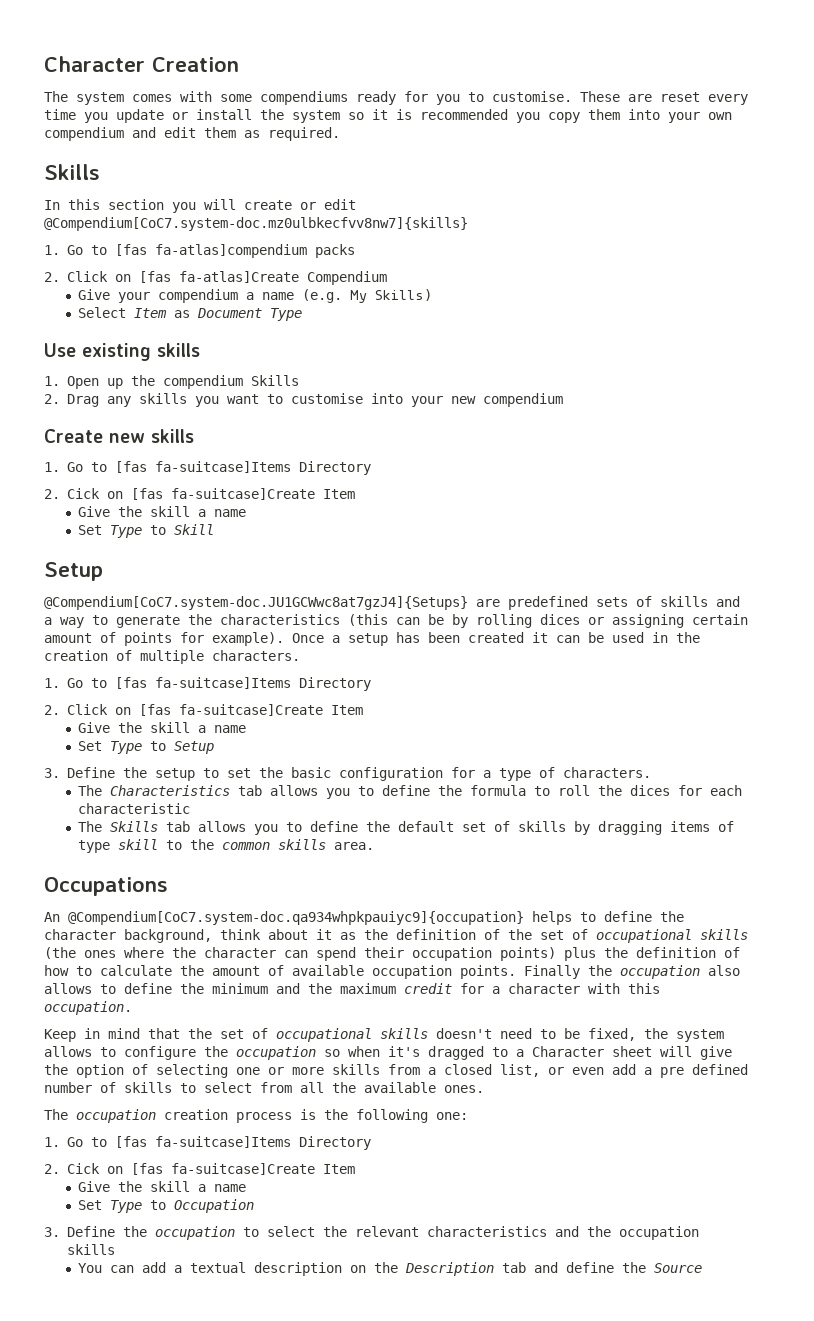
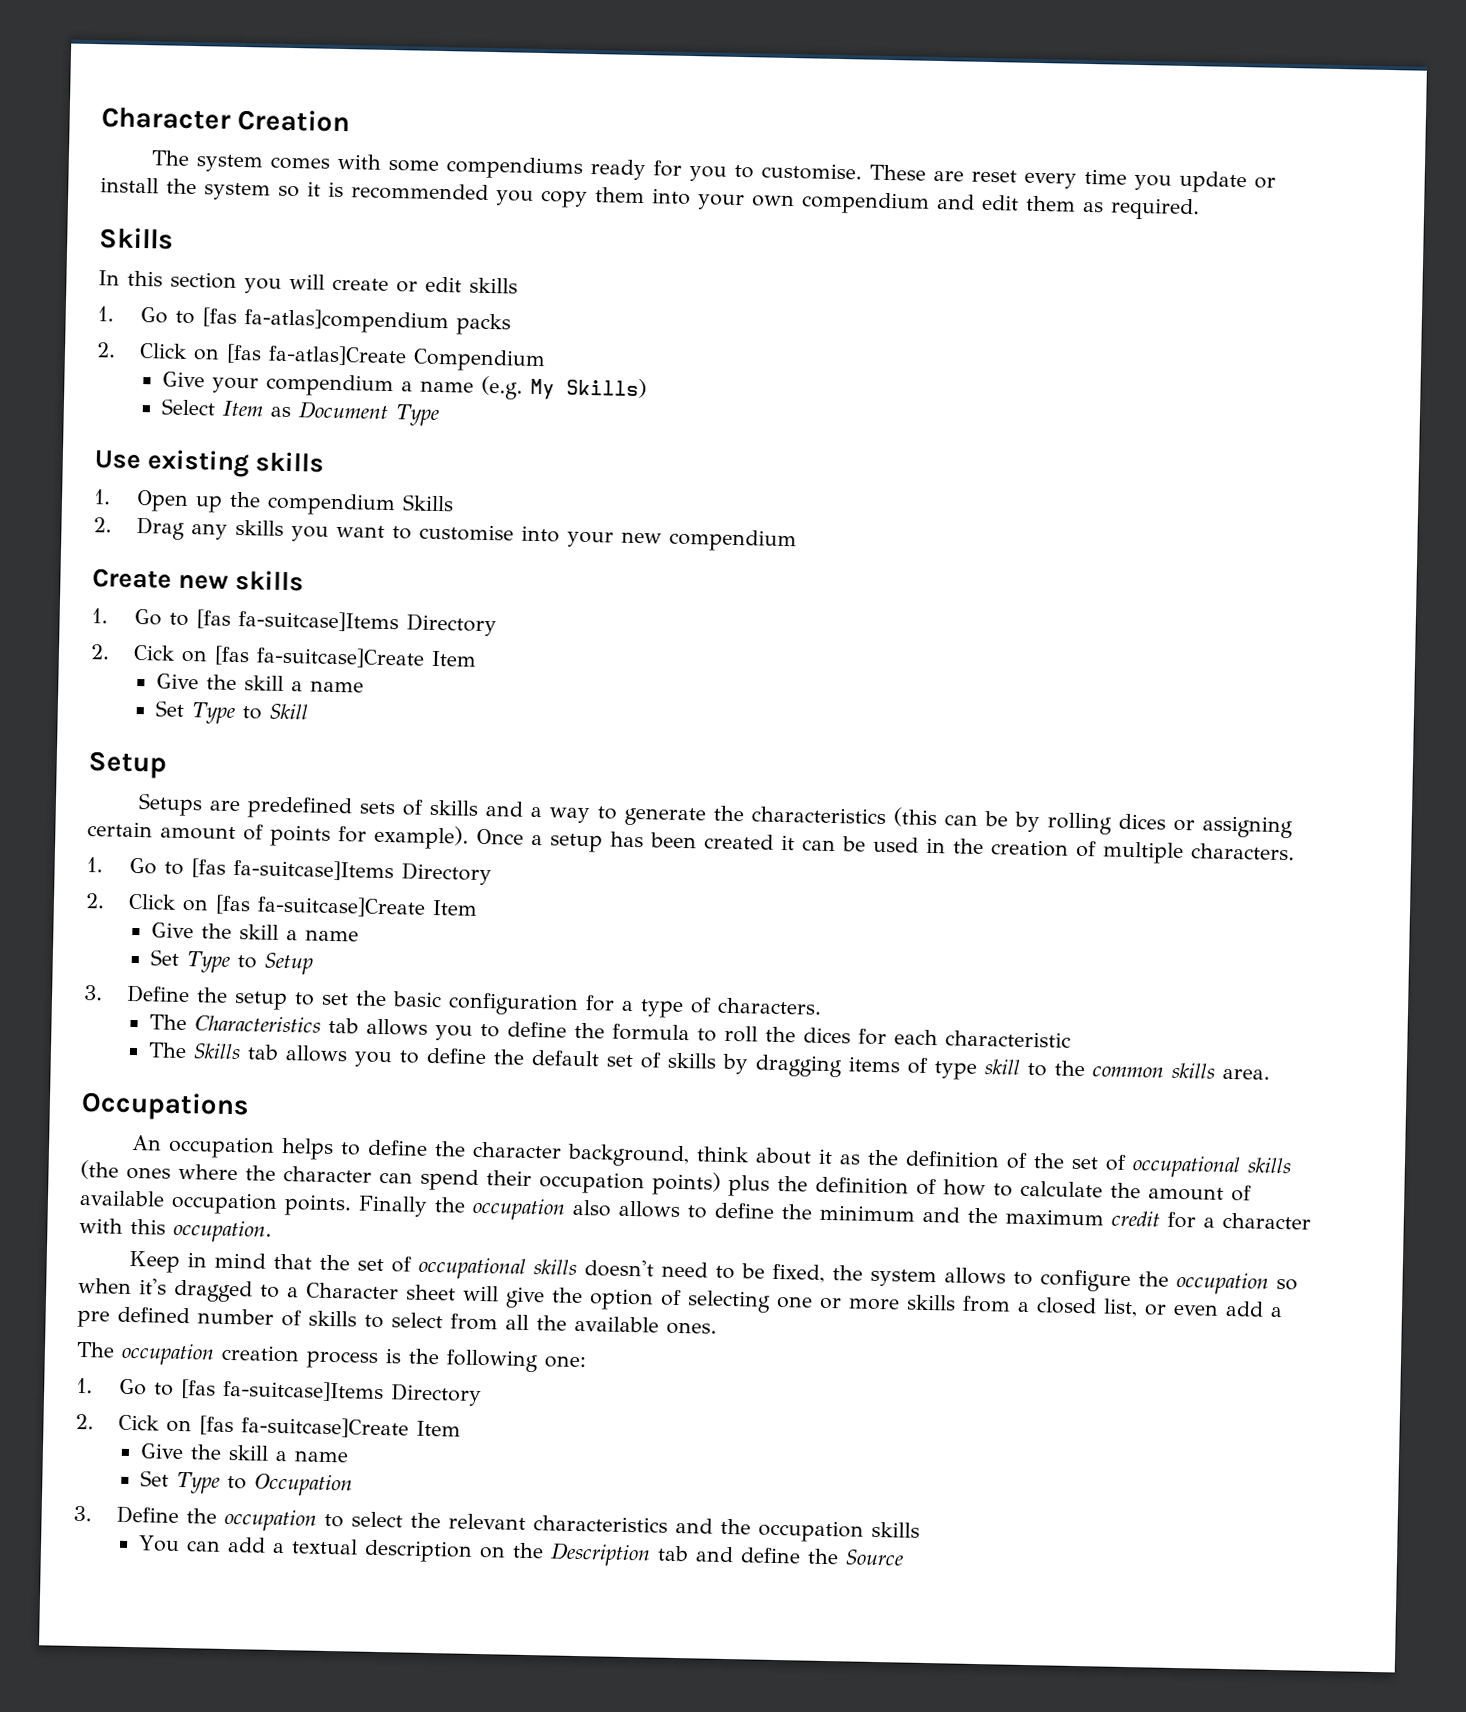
- In this section you will create or edit @Compendium[CoC7.system-doc.mz0ulbkecfvv8nw7]{skills}
+ In this section you will create or edit skills
- @Compendium[CoC7.system-doc.JU1GCWwc8at7gzJ4]{Setups} are predefined sets of skills and a way to generate the characteristics (this can be by rolling dices or assigning certain amount of points for example).
+ Setups are predefined sets of skills and a way to generate the characteristics (this can be by rolling dices or assigning certain amount of points for example).
- An @Compendium[CoC7.system-doc.qa934whpkpauiyc9]{occupation} helps to define the character background, think about it as the definition of the set of occupational skills (the ones where the character can spend their occupation points) plus the definition of how to calculate the amount of available occupation points.
+ An occupation helps to define the character background, think about it as the definition of the set of occupational skills (the ones where the character can spend their occupation points) plus the definition of how to calculate the amount of available occupation points.

